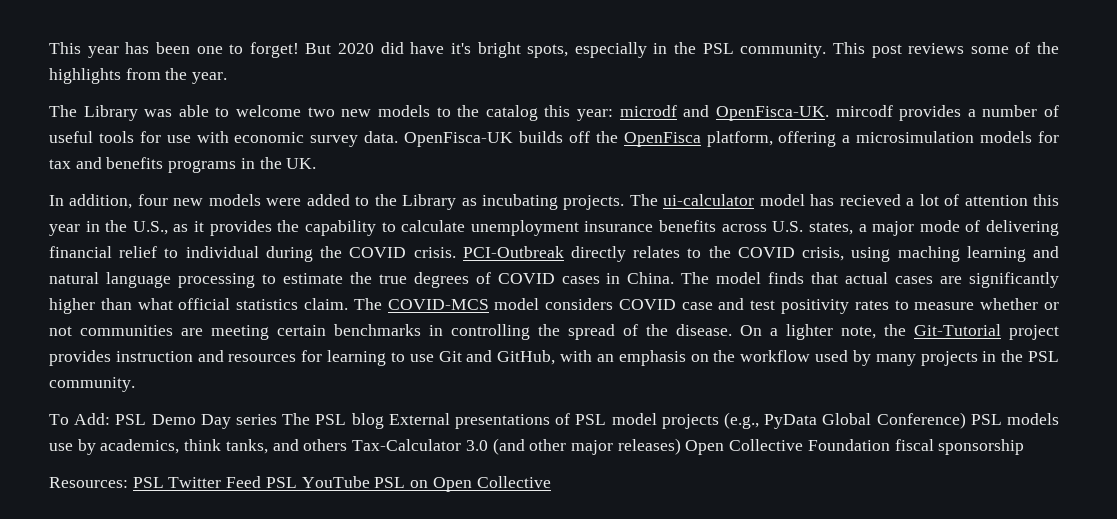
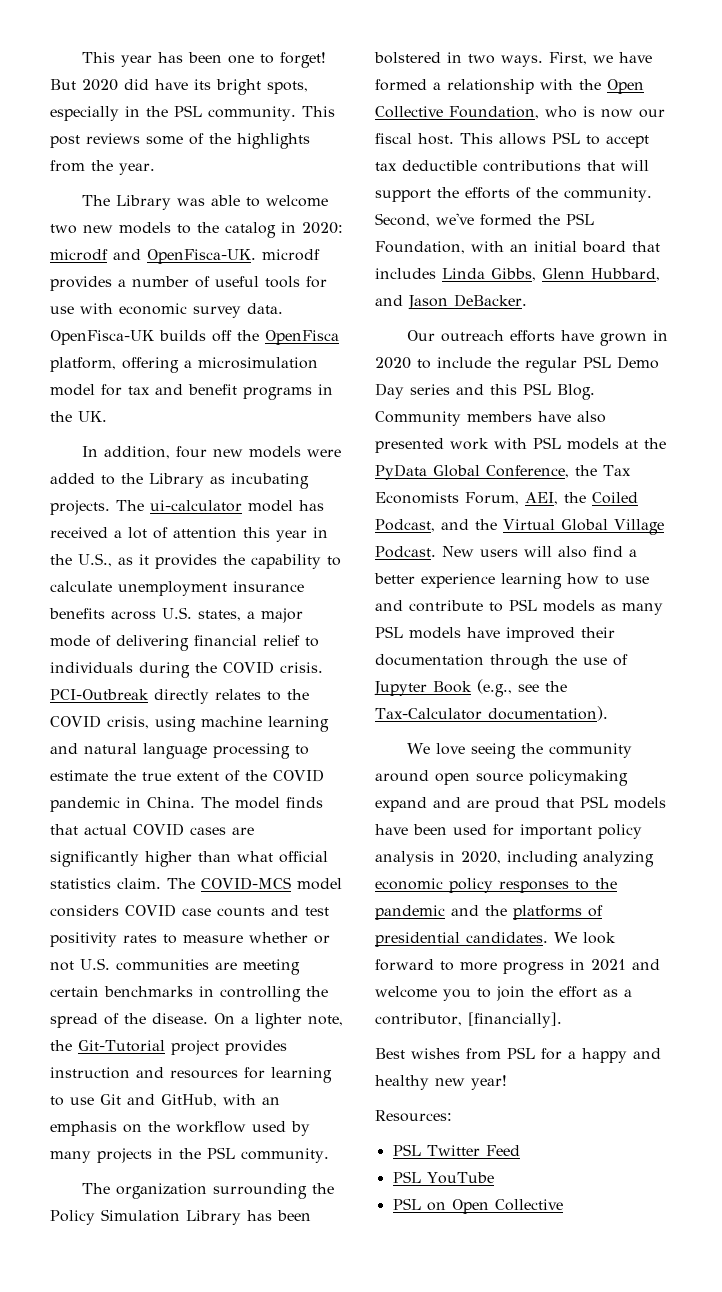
- But 2020 did have it's bright spots, especially in the PSL community.
+ But 2020 did have its bright spots, especially in the PSL community.
- The Library was able to welcome two new models to the catalog this year: microdf and OpenFisca-UK. mircodf provides a number of useful tools for use with economic survey data.
+ The Library was able to welcome two new models to the catalog in 2020: microdf and OpenFisca-UK. microdf provides a number of useful tools for use with economic survey data.
- OpenFisca-UK builds off the OpenFisca platform, offering a microsimulation models for tax and benefits programs in the UK.
+ OpenFisca-UK builds off the OpenFisca platform, offering a microsimulation model for tax and benefit programs in the UK.
- The ui-calculator model has recieved a lot of attention this year in the U.S., as it provides the capability to calculate unemployment insurance benefits across U.S. states, a major mode of delivering financial relief to individual during the COVID crisis.
+ The ui-calculator model has received a lot of attention this year in the U.S., as it provides the capability to calculate unemployment insurance benefits across U.S. states, a major mode of delivering financial relief to individuals during the COVID crisis.
- PCI-Outbreak directly relates to the COVID crisis, using maching learning and natural language processing to estimate the true degrees of COVID cases in China.
+ PCI-Outbreak directly relates to the COVID crisis, using machine learning and natural language processing to estimate the true extent of the COVID pandemic in China.
- The model finds that actual cases are significantly higher than what official statistics claim.
+ The model finds that actual COVID cases are significantly higher than what official statistics claim.
- The COVID-MCS model considers COVID case and test positivity rates to measure whether or not communities are meeting certain benchmarks in controlling the spread of the disease.
+ The COVID-MCS model considers COVID case counts and test positivity rates to measure whether or not U.S. communities are meeting certain benchmarks in controlling the spread of the disease.
- To Add: PSL Demo Day series The PSL blog External presentations of PSL model projects (e.g., PyData Global Conference) PSL models use by academics, think tanks, and others Tax-Calculator 3.0 (and other major releases) Open Collective Foundation fiscal sponsorship
+ The organization surrounding the Policy Simulation Library has been bolstered in two ways. First, we have formed a relationship with the Open Collective Foundation, who is now our fiscal host. This allows PSL to accept tax deductible contributions that will support the efforts of the community. Second, we've formed the PSL Foundation, with an initial board that includes Linda Gibbs, Glenn Hubbard, and Jason DeBacker.
+ Our outreach efforts have grown in 2020 to include the regular PSL Demo Day series and this PSL Blog. Community members have also presented work with PSL models at the PyData Global Conference, the Tax Economists Forum, AEI, the Coiled Podcast, and the Virtual Global Village Podcast. New users will also find a better experience learning how to use and contribute to PSL models as many PSL models have improved their documentation through the use of Jupyter Book (e.g., see the Tax-Calculator documentation).
+ We love seeing the community around open source policymaking expand and are proud that PSL models have been used for important policy analysis in 2020, including analyzing economic policy responses to the pandemic and the platforms of presidential candidates. We look forward to more progress in 2021 and welcome you to join the effort as a contributor, [financially].
+ Best wishes from PSL for a happy and healthy new year!
- Resources: PSL Twitter Feed PSL YouTube PSL on Open Collective
+ Resources:
+ PSL Twitter Feed
+ PSL YouTube
+ PSL on Open Collective

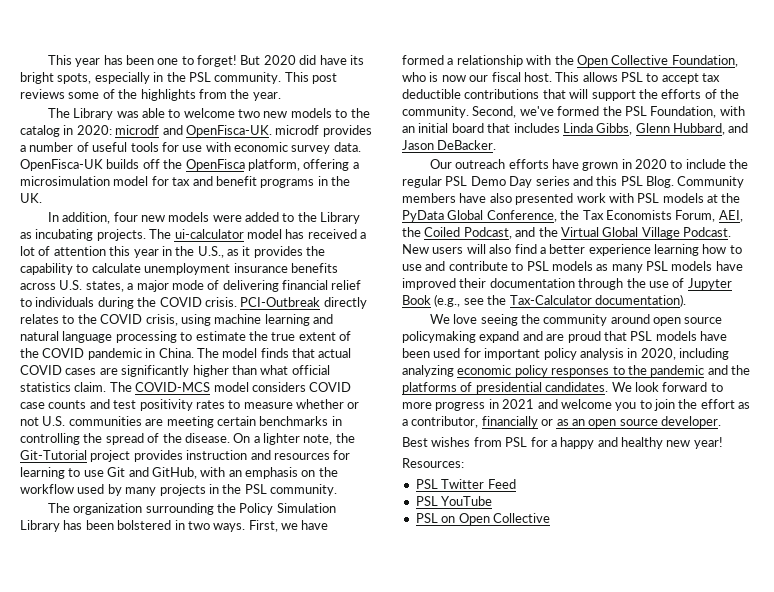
- We look forward to more progress in 2021 and welcome you to join the effort as a contributor, [financially].
+ We look forward to more progress in 2021 and welcome you to join the effort as a contributor, financially or as an open source developer.

